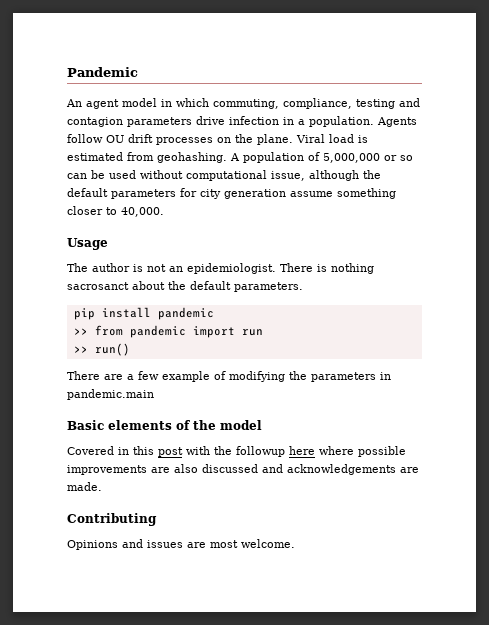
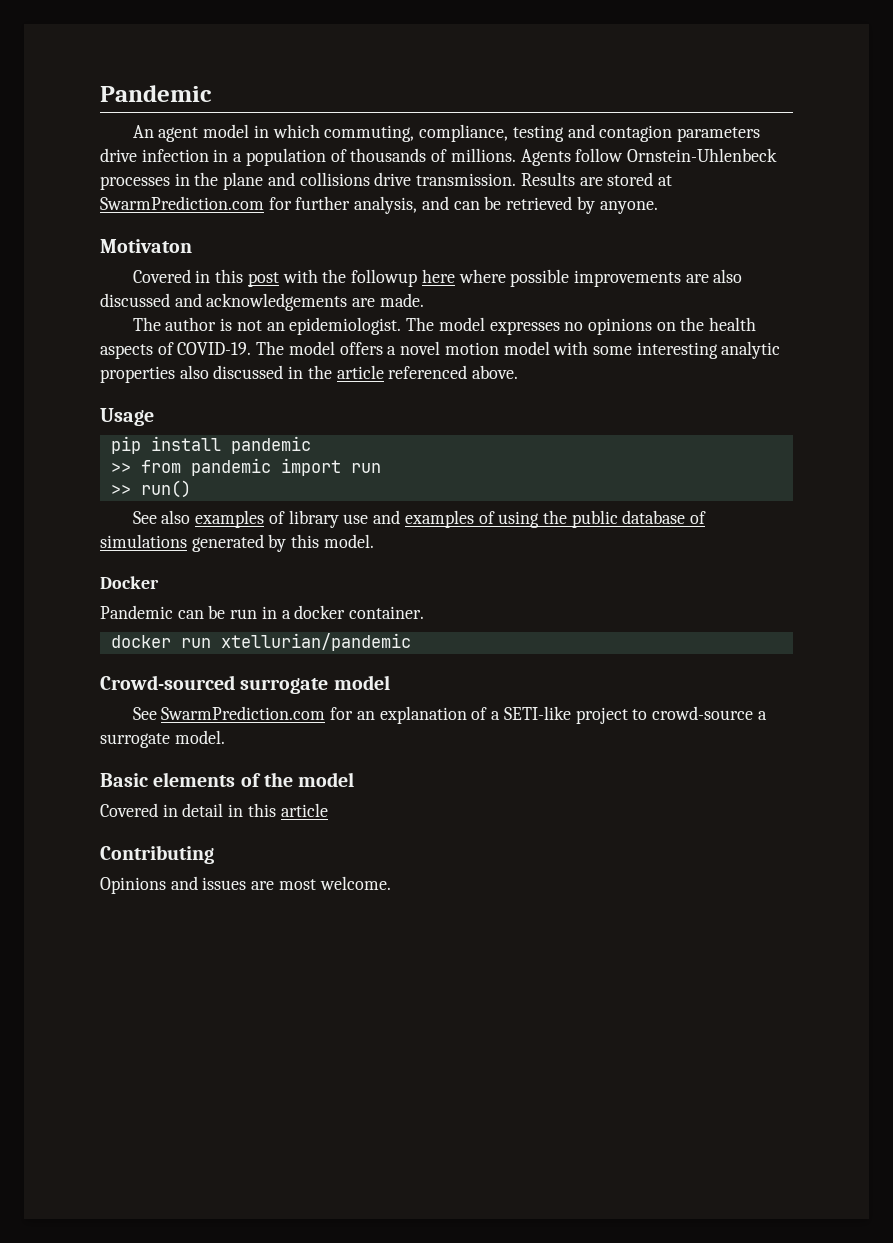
- An agent model in which commuting, compliance, testing and contagion parameters drive infection in a population. Agents follow OU drift processes on the plane. Viral load is estimated from geohashing. A population of 5,000,000 or so can be used without computational issue, although the default parameters for city generation assume something closer to 40,000.
- Usage
- The author is not an epidemiologist. There is nothing sacrosanct about the default parameters.
- pip install pandemic
- >> from pandemic import run
- >> run()
- There are a few example of modifying the parameters in pandemic.main
- Basic elements of the model
+ An agent model in which commuting, compliance, testing and contagion parameters drive infection in a population of thousands of millions. Agents follow Ornstein-Uhlenbeck processes in the plane and collisions drive transmission. Results are stored at SwarmPrediction.com for further analysis, and can be retrieved by anyone.
+ Motivaton
+ The author is not an epidemiologist. The model expresses no opinions on the health aspects of COVID-19. The model offers a novel motion model with some interesting analytic properties also discussed in the article referenced above.
+ Usage
+ pip install pandemic
+ >> from pandemic import run
+ >> run()
+ See also examples of library use and examples of using the public database of simulations generated by this model.
+ Docker
+ Pandemic can be run in a docker container.
+ docker run xtellurian/pandemic
+ Crowd-sourced surrogate model
+ See SwarmPrediction.com for an explanation of a SETI-like project to crowd-source a surrogate model.
+ Basic elements of the model
+ Covered in detail in this article

